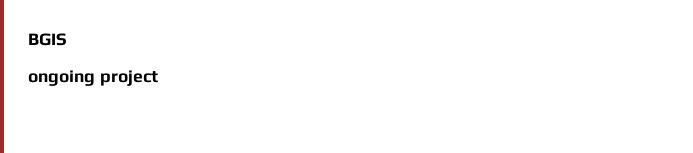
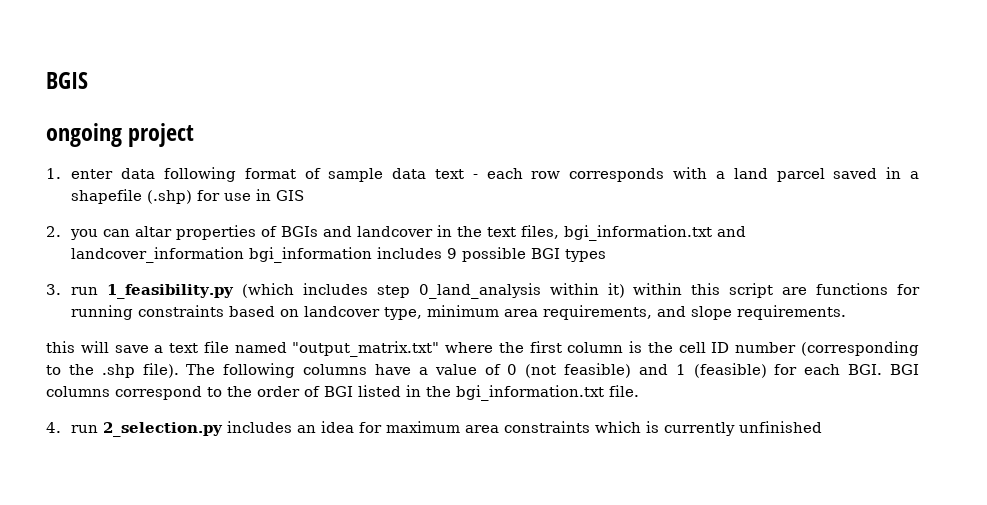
+ 1. enter data following format of sample data text - each row corresponds with a land parcel saved in a shapefile (.shp) for use in GIS
+ 2. you can altar properties of BGIs and landcover in the text files, bgi_information.txt and landcover_information bgi_information includes 9 possible BGI types
+ 3. run 1_feasibility.py (which includes step 0_land_analysis within it) within this script are functions for running constraints based on landcover type, minimum area requirements, and slope requirements.
+ this will save a text file named "output_matrix.txt" where the first column is the cell ID number (corresponding to the .shp file). The following columns have a value of 0 (not feasible) and 1 (feasible) for each BGI. BGI columns correspond to the order of BGI listed in the bgi_information.txt file.
+ 4. run 2_selection.py includes an idea for maximum area constraints which is currently unfinished

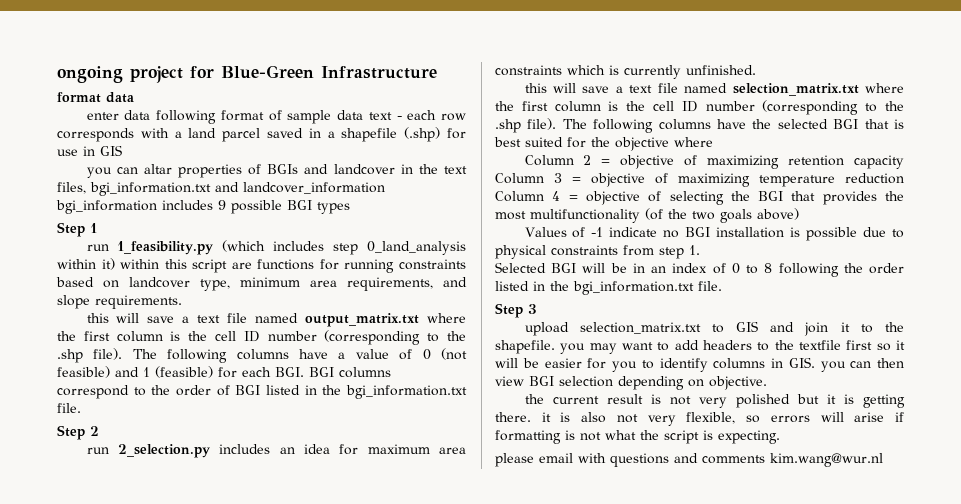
- BGIS
- ongoing project
- 1. enter data following format of sample data text - each row corresponds with a land parcel saved in a shapefile (.shp) for use in GIS
+ ongoing project for Blue-Green Infrastructure
+ format data
+ enter data following format of sample data text - each row corresponds with a land parcel saved in a shapefile (.shp) for use in GIS
- 2. you can altar properties of BGIs and landcover in the text files, bgi_information.txt and landcover_information bgi_information includes 9 possible BGI types
+ you can altar properties of BGIs and landcover in the text files, bgi_information.txt and landcover_information bgi_information includes 9 possible BGI types
- 3. run 1_feasibility.py (which includes step 0_land_analysis within it) within this script are functions for running constraints based on landcover type, minimum area requirements, and slope requirements.
+ Step 1
+ run 1_feasibility.py (which includes step 0_land_analysis within it) within this script are functions for running constraints based on landcover type, minimum area requirements, and slope requirements.
- this will save a text file named "output_matrix.txt" where the first column is the cell ID number (corresponding to the .shp file).
+ this will save a text file named output_matrix.txt where the first column is the cell ID number (corresponding to the .shp file).
- 4. run 2_selection.py includes an idea for maximum area constraints which is currently unfinished
+ Step 2
+ run 2_selection.py includes an idea for maximum area constraints which is currently unfinished.
+ this will save a text file named selection_matrix.txt where the first column is the cell ID number (corresponding to the .shp file). The following columns have the selected BGI that is best suited for the objective where
+ Column 2 = objective of maximizing retention capacity Column 3 = objective of maximizing temperature reduction Column 4 = objective of selecting the BGI that provides the most multifunctionality (of the two goals above)
+ Values of -1 indicate no BGI installation is possible due to physical constraints from step 1.
+ Selected BGI will be in an index of 0 to 8 following the order listed in the bgi_information.txt file.
+ Step 3
+ upload selection_matrix.txt to GIS and join it to the shapefile. you may want to add headers to the textfile first so it will be easier for you to identify columns in GIS. you can then view BGI selection depending on objective.
+ the current result is not very polished but it is getting there. it is also not very flexible, so errors will arise if formatting is not what the script is expecting.
+ please email with questions and comments kim.wang@wur.nl

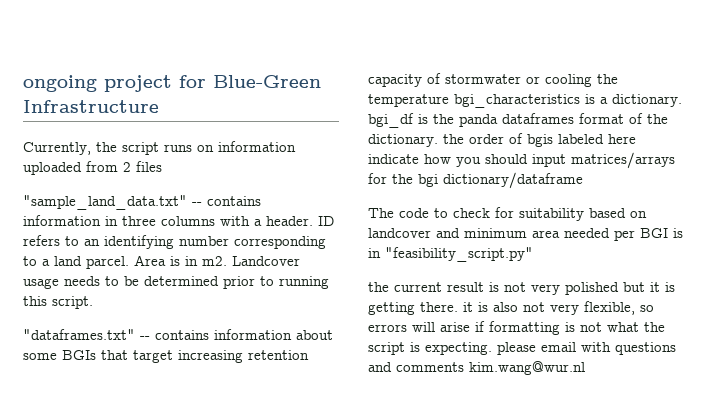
- format data
- enter data following format of sample data text - each row corresponds with a land parcel saved in a shapefile (.shp) for use in GIS
- you can altar properties of BGIs and landcover in the text files, bgi_information.txt and landcover_information bgi_information includes 9 possible BGI types
- Step 1
- run 1_feasibility.py (which includes step 0_land_analysis within it) within this script are functions for running constraints based on landcover type, minimum area requirements, and slope requirements.
- this will save a text file named output_matrix.txt where the first column is the cell ID number (corresponding to the .shp file). The following columns have a value of 0 (not feasible) and 1 (feasible) for each BGI. BGI columns correspond to the order of BGI listed in the bgi_information.txt file.
- Step 2
- run 2_selection.py includes an idea for maximum area constraints which is currently unfinished.
- this will save a text file named selection_matrix.txt where the first column is the cell ID number (corresponding to the .shp file). The following columns have the selected BGI that is best suited for the objective where
- Column 2 = objective of maximizing retention capacity Column 3 = objective of maximizing temperature reduction Column 4 = objective of selecting the BGI that provides the most multifunctionality (of the two goals above)
- Values of -1 indicate no BGI installation is possible due to physical constraints from step 1.
- Selected BGI will be in an index of 0 to 8 following the order listed in the bgi_information.txt file.
- Step 3
- upload selection_matrix.txt to GIS and join it to the shapefile. you may want to add headers to the textfile first so it will be easier for you to identify columns in GIS. you can then view BGI selection depending on objective.
+ Currently, the script runs on information uploaded from 2 files
+ "sample_land_data.txt" -- contains information in three columns with a header. ID refers to an identifying number corresponding to a land parcel. Area is in m2. Landcover usage needs to be determined prior to running this script.
+ "dataframes.txt" -- contains information about some BGIs that target increasing retention capacity of stormwater or cooling the temperature bgi_characteristics is a dictionary. bgi_df is the panda dataframes format of the dictionary. the order of bgis labeled here indicate how you should input matrices/arrays for the bgi dictionary/dataframe
+ The code to check for suitability based on landcover and minimum area needed per BGI is in "feasibility_script.py"
- the current result is not very polished but it is getting there. it is also not very flexible, so errors will arise if formatting is not what the script is expecting.
- please email with questions and comments kim.wang@wur.nl
+ the current result is not very polished but it is getting there. it is also not very flexible, so errors will arise if formatting is not what the script is expecting. please email with questions and comments kim.wang@wur.nl

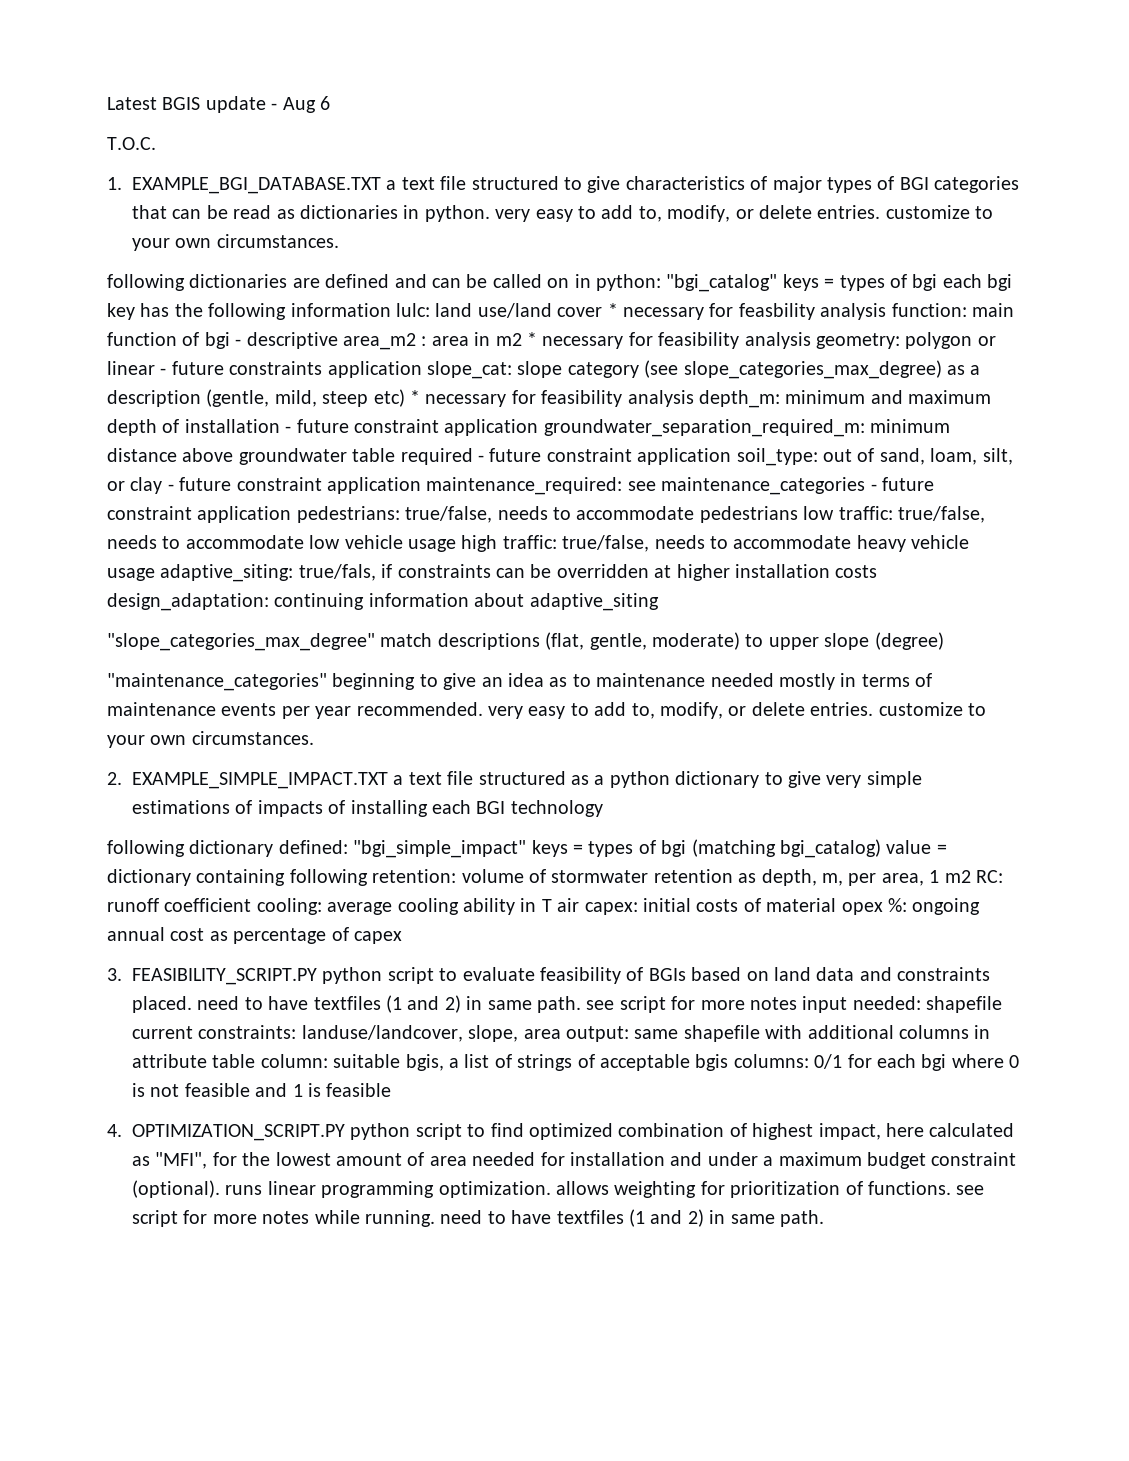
- ongoing project for Blue-Green Infrastructure
- Currently, the script runs on information uploaded from 2 files
- "sample_land_data.txt" -- contains information in three columns with a header. ID refers to an identifying number corresponding to a land parcel. Area is in m2. Landcover usage needs to be determined prior to running this script.
- "dataframes.txt" -- contains information about some BGIs that target increasing retention capacity of stormwater or cooling the temperature bgi_characteristics is a dictionary. bgi_df is the panda dataframes format of the dictionary. the order of bgis labeled here indicate how you should input matrices/arrays for the bgi dictionary/dataframe
- The code to check for suitability based on landcover and minimum area needed per BGI is in "feasibility_script.py"
- the current result is not very polished but it is getting there. it is also not very flexible, so errors will arise if formatting is not what the script is expecting. please email with questions and comments kim.wang@wur.nl
+ Latest BGIS update - Aug 6
+ T.O.C.
+ 1. EXAMPLE_BGI_DATABASE.TXT a text file structured to give characteristics of major types of BGI categories that can be read as dictionaries in python. very easy to add to, modify, or delete entries. customize to your own circumstances.
+ following dictionaries are defined and can be called on in python: "bgi_catalog" keys = types of bgi each bgi key has the following information lulc: land use/land cover * necessary for feasbility analysis function: main function of bgi - descriptive area_m2 : area in m2 * necessary for feasibility analysis geometry: polygon or linear - future constraints application slope_cat: slope category (see slope_categories_max_degree) as a description (gentle, mild, steep etc) * necessary for feasibility analysis depth_m: minimum and maximum depth of installation - future constraint application groundwater_separation_required_m: minimum distance above groundwater table required - future constraint application soil_type: out of sand, loam, silt, or clay - future constraint application maintenance_required: see maintenance_categories - future constraint application pedestrians: true/false, needs to accommodate pedestrians low traffic: true/false, needs to accommodate low vehicle usage high traffic: true/false, needs to accommodate heavy vehicle usage adaptive_siting: true/fals, if constraints can be overridden at higher installation costs design_adaptation: continuing information about adaptive_siting
+ "slope_categories_max_degree" match descriptions (flat, gentle, moderate) to upper slope (degree)
+ "maintenance_categories" beginning to give an idea as to maintenance needed mostly in terms of maintenance events per year recommended. very easy to add to, modify, or delete entries. customize to your own circumstances.
+ 2. EXAMPLE_SIMPLE_IMPACT.TXT a text file structured as a python dictionary to give very simple estimations of impacts of installing each BGI technology
+ following dictionary defined: "bgi_simple_impact" keys = types of bgi (matching bgi_catalog) value = dictionary containing following retention: volume of stormwater retention as depth, m, per area, 1 m2 RC: runoff coefficient cooling: average cooling ability in T air capex: initial costs of material opex %: ongoing annual cost as percentage of capex
+ 3. FEASIBILITY_SCRIPT.PY python script to evaluate feasibility of BGIs based on land data and constraints placed. need to have textfiles (1 and 2) in same path. see script for more notes input needed: shapefile current constraints: landuse/landcover, slope, area output: same shapefile with additional columns in attribute table column: suitable bgis, a list of strings of acceptable bgis columns: 0/1 for each bgi where 0 is not feasible and 1 is feasible
+ 4. OPTIMIZATION_SCRIPT.PY python script to find optimized combination of highest impact, here calculated as "MFI", for the lowest amount of area needed for installation and under a maximum budget constraint (optional). runs linear programming optimization. allows weighting for prioritization of functions. see script for more notes while running. need to have textfiles (1 and 2) in same path.

